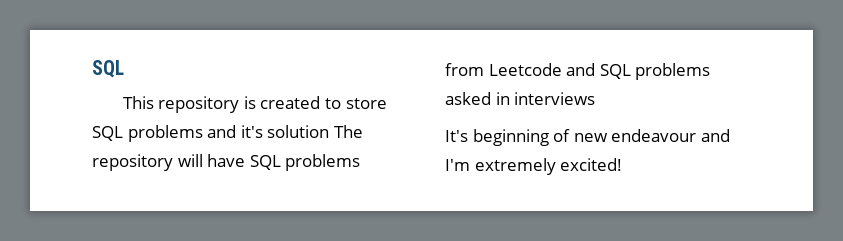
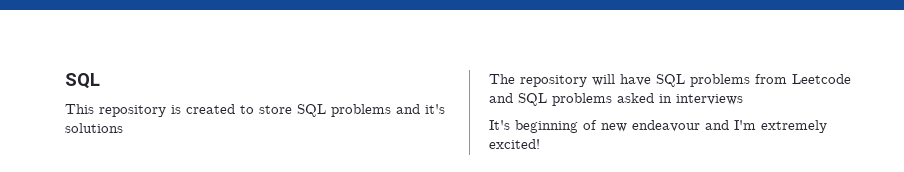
- This repository is created to store SQL problems and it's solution The repository will have SQL problems from Leetcode and SQL problems asked in interviews
+ This repository is created to store SQL problems and it's solutions
+ The repository will have SQL problems from Leetcode and SQL problems asked in interviews

